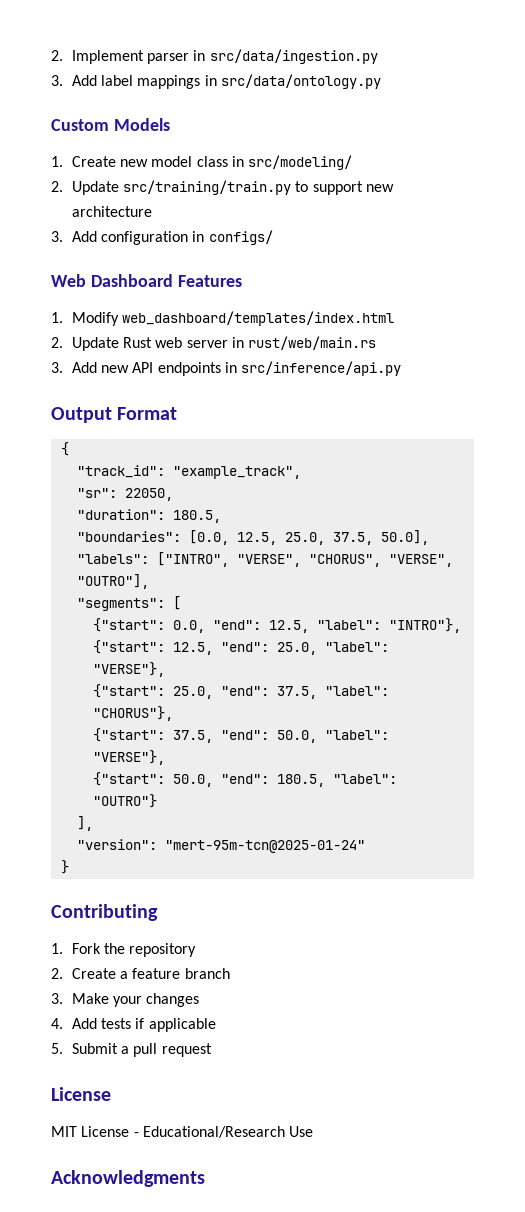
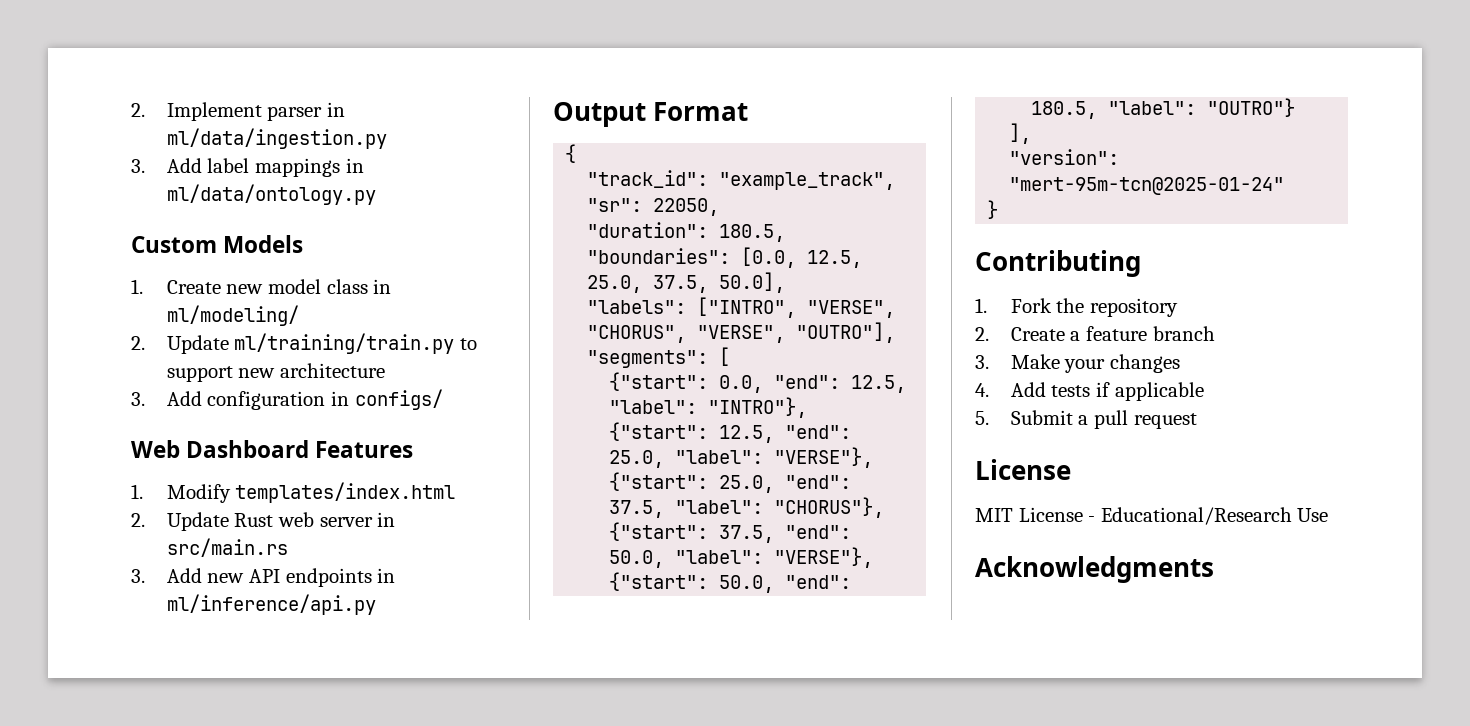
- 2. Implement parser in src/data/ingestion.py
+ 2. Implement parser in ml/data/ingestion.py
- 3. Add label mappings in src/data/ontology.py
+ 3. Add label mappings in ml/data/ontology.py
- 1. Create new model class in src/modeling/
- 2. Update src/training/train.py to support new architecture
+ 1. Create new model class in ml/modeling/
+ 2. Update ml/training/train.py to support new architecture
- 1. Modify web_dashboard/templates/index.html
+ 1. Modify templates/index.html
- 2. Update Rust web server in rust/web/main.rs
+ 2. Update Rust web server in src/main.rs
- 3. Add new API endpoints in src/inference/api.py
+ 3. Add new API endpoints in ml/inference/api.py

